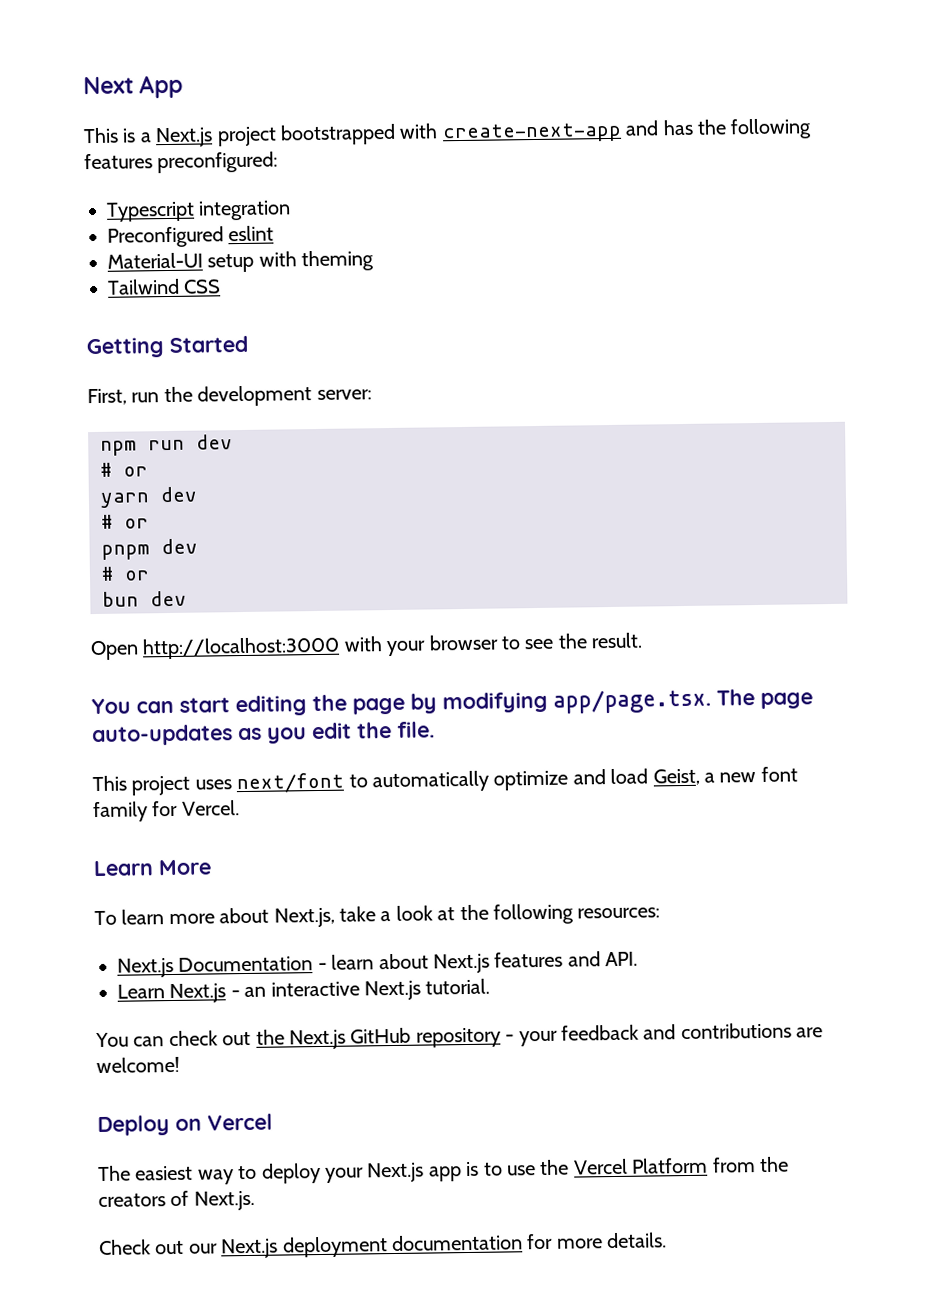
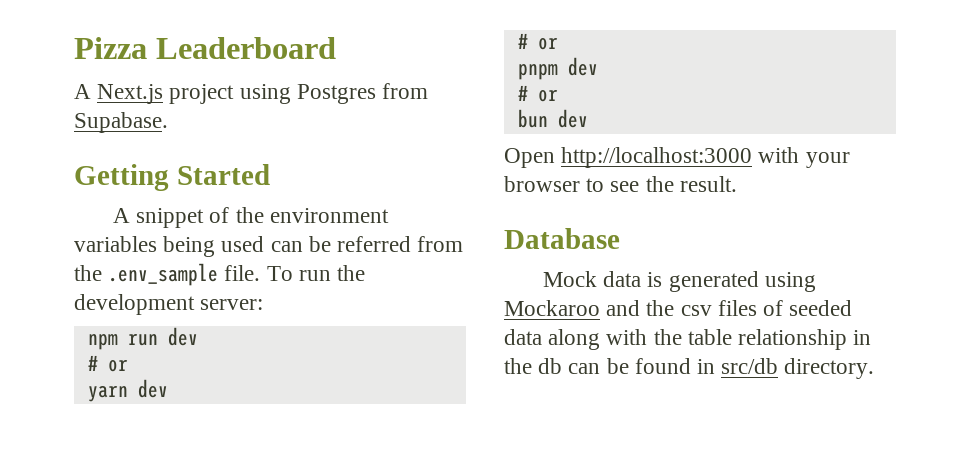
- Next App
- This is a Next.js project bootstrapped with create-next-app and has the following features preconfigured:
- Typescript integration
- Preconfigured eslint
- Material-UI setup with theming
- Tailwind CSS
+ Pizza Leaderboard
+ A Next.js project using Postgres from Supabase.
  Getting Started
- First, run the development server:
+ A snippet of the environment variables being used can be referred from the .env_sample file. To run the development server:
- You can start editing the page by modifying app/page.tsx. The page auto-updates as you edit the file.
- This project uses next/font to automatically optimize and load Geist, a new font family for Vercel.
- Learn More
- To learn more about Next.js, take a look at the following resources:
- Next.js Documentation - learn about Next.js features and API.
- Learn Next.js - an interactive Next.js tutorial.
- You can check out the Next.js GitHub repository - your feedback and contributions are welcome!
- Deploy on Vercel
- The easiest way to deploy your Next.js app is to use the Vercel Platform from the creators of Next.js.
- Check out our Next.js deployment documentation for more details.
+ Database
+ Mock data is generated using Mockaroo and the csv files of seeded data along with the table relationship in the db can be found in src/db directory.

